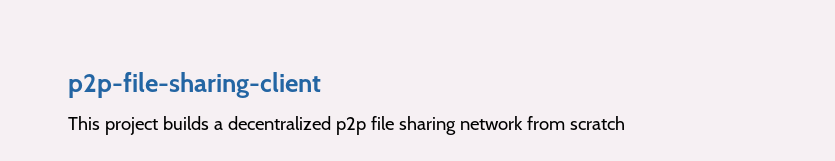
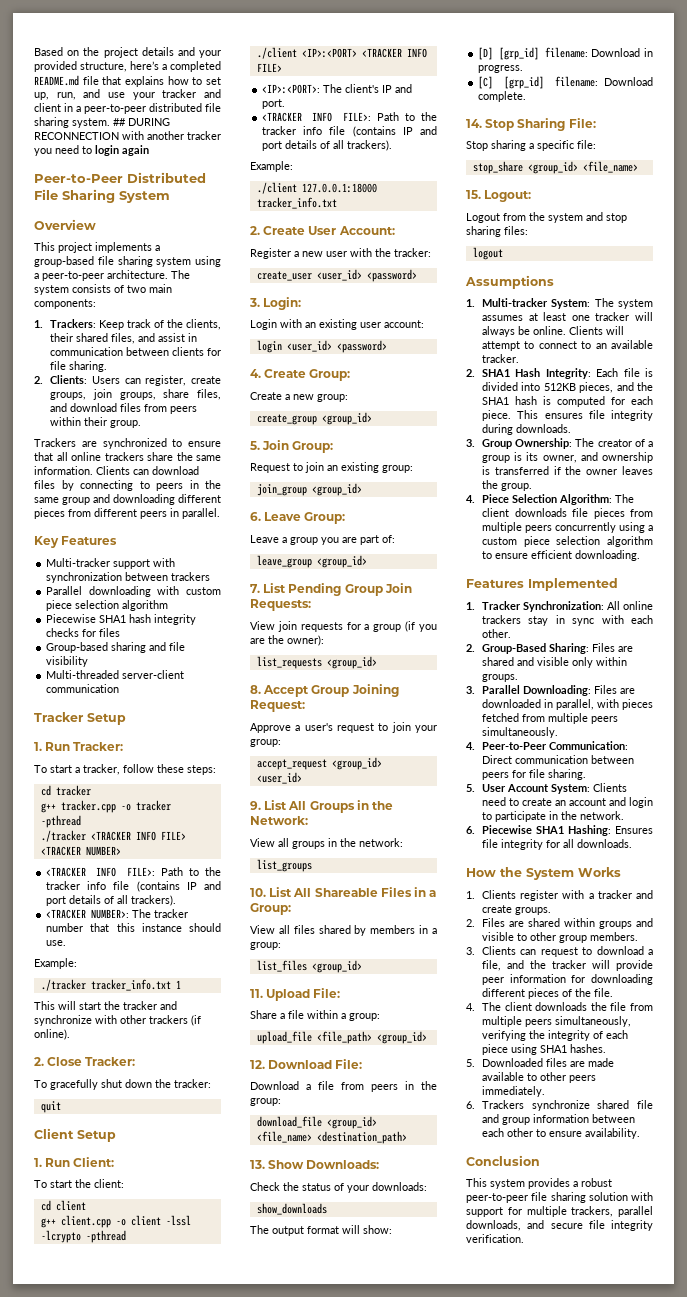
- p2p-file-sharing-client
- This project builds a decentralized p2p file sharing network from scratch
+ Based on the project details and your provided structure, here’s a completed README.md file that explains how to set up, run, and use your tracker and client in a peer-to-peer distributed file sharing system. ## DURING RECONNECTION with another tracker you need to login again
+ Peer-to-Peer Distributed File Sharing System
+ Overview
+ This project implements a group-based file sharing system using a peer-to-peer architecture. The system consists of two main components:
+ 1. Trackers: Keep track of the clients, their shared files, and assist in communication between clients for file sharing.
+ 2. Clients: Users can register, create groups, join groups, share files, and download files from peers within their group.
+ Trackers are synchronized to ensure that all online trackers share the same information. Clients can download files by connecting to peers in the same group and downloading different pieces from different peers in parallel.
+ Key Features
+ Multi-tracker support with synchronization between trackers
+ Parallel downloading with custom piece selection algorithm
+ Piecewise SHA1 hash integrity checks for files
+ Group-based sharing and file visibility
+ Multi-threaded server-client communication
+ Tracker Setup
+ 1. Run Tracker:
+ To start a tracker, follow these steps:
+ cd tracker
+ g++ tracker.cpp -o tracker -pthread
+ ./tracker <TRACKER INFO FILE> <TRACKER NUMBER>
+ <TRACKER INFO FILE>: Path to the tracker info file (contains IP and port details of all trackers).
+ <TRACKER NUMBER>: The tracker number that this instance should use.
+ Example:
+ ./tracker tracker_info.txt 1
+ This will start the tracker and synchronize with other trackers (if online).
+ 2. Close Tracker:
+ To gracefully shut down the tracker:
+ quit
+ Client Setup
+ 1. Run Client:
+ To start the client:
+ cd client
+ g++ client.cpp -o client -lssl -lcrypto -pthread
+ ./client <IP>:<PORT> <TRACKER INFO FILE>
+ <IP>:<PORT>: The client's IP and port.
+ <TRACKER INFO FILE>: Path to the tracker info file (contains IP and port details of all trackers).
+ Example:
+ ./client 127.0.0.1:18000 tracker_info.txt
+ 2. Create User Account:
+ Register a new user with the tracker:
+ create_user <user_id> <password>
+ 3. Login:
+ Login with an existing user account:
+ login <user_id> <password>
+ 4. Create Group:
+ Create a new group:
+ create_group <group_id>
+ 5. Join Group:
+ Request to join an existing group:
+ join_group <group_id>
+ 6. Leave Group:
+ Leave a group you are part of:
+ leave_group <group_id>
+ 7. List Pending Group Join Requests:
+ View join requests for a group (if you are the owner):
+ list_requests <group_id>
+ 8. Accept Group Joining Request:
+ Approve a user's request to join your group:
+ accept_request <group_id> <user_id>
+ 9. List All Groups in the Network:
+ View all groups in the network:
+ list_groups
+ 10. List All Shareable Files in a Group:
+ View all files shared by members in a group:
+ list_files <group_id>
+ 11. Upload File:
+ Share a file within a group:
+ upload_file <file_path> <group_id>
+ 12. Download File:
+ Download a file from peers in the group:
+ download_file <group_id> <file_name> <destination_path>
+ 13. Show Downloads:
+ Check the status of your downloads:
+ show_downloads
+ The output format will show:
+ [D] [grp_id] filename: Download in progress.
+ [C] [grp_id] filename: Download complete.
+ 14. Stop Sharing File:
+ Stop sharing a specific file:
+ stop_share <group_id> <file_name>
+ 15. Logout:
+ Logout from the system and stop sharing files:
+ logout
+ Assumptions
+ 1. Multi-tracker System: The system assumes at least one tracker will always be online. Clients will attempt to connect to an available tracker.
+ 2. SHA1 Hash Integrity: Each file is divided into 512KB pieces, and the SHA1 hash is computed for each piece. This ensures file integrity during downloads.
+ 3. Group Ownership: The creator of a group is its owner, and ownership is transferred if the owner leaves the group.
+ 4. Piece Selection Algorithm: The client downloads file pieces from multiple peers concurrently using a custom piece selection algorithm to ensure efficient downloading.
+ Features Implemented
+ 1. Tracker Synchronization: All online trackers stay in sync with each other.
+ 2. Group-Based Sharing: Files are shared and visible only within groups.
+ 3. Parallel Downloading: Files are downloaded in parallel, with pieces fetched from multiple peers simultaneously.
+ 4. Peer-to-Peer Communication: Direct communication between peers for file sharing.
+ 5. User Account System: Clients need to create an account and login to participate in the network.
+ 6. Piecewise SHA1 Hashing: Ensures file integrity for all downloads.
+ How the System Works
+ 1. Clients register with a tracker and create groups.
+ 2. Files are shared within groups and visible to other group members.
+ 3. Clients can request to download a file, and the tracker will provide peer information for downloading different pieces of the file.
+ 4. The client downloads the file from multiple peers simultaneously, verifying the integrity of each piece using SHA1 hashes.
+ 5. Downloaded files are made available to other peers immediately.
+ 6. Trackers synchronize shared file and group information between each other to ensure availability.
+ Conclusion
+ This system provides a robust peer-to-peer file sharing solution with support for multiple trackers, parallel downloads, and secure file integrity verification.

